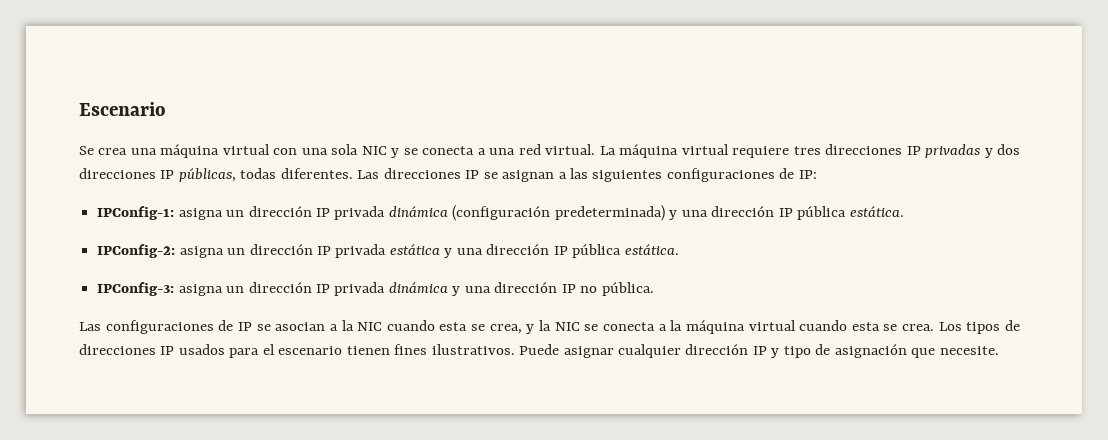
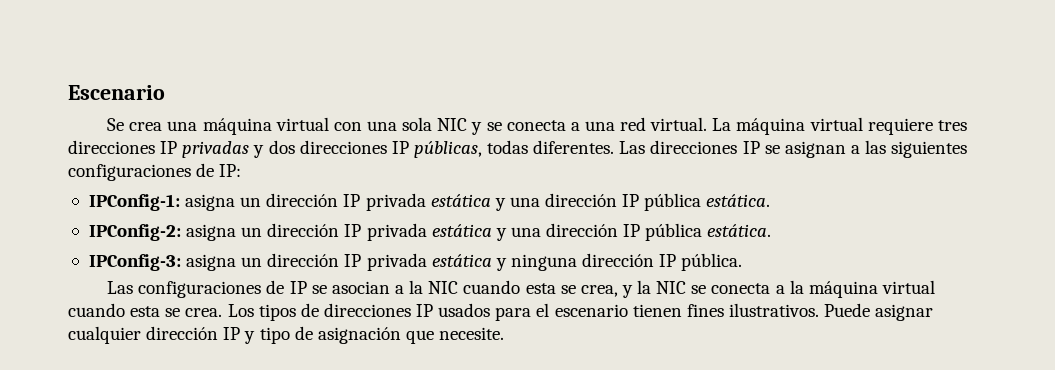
- IPConfig-1: asigna un dirección IP privada dinámica (configuración predeterminada) y una dirección IP pública estática.
+ IPConfig-1: asigna un dirección IP privada estática y una dirección IP pública estática.
- IPConfig-3: asigna un dirección IP privada dinámica y una dirección IP no pública.
+ IPConfig-3: asigna un dirección IP privada estática y ninguna dirección IP pública.

